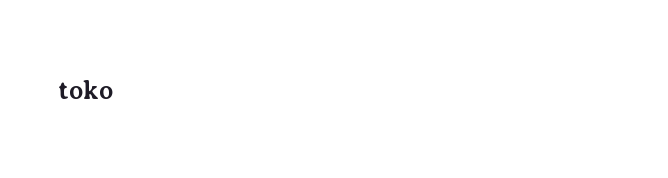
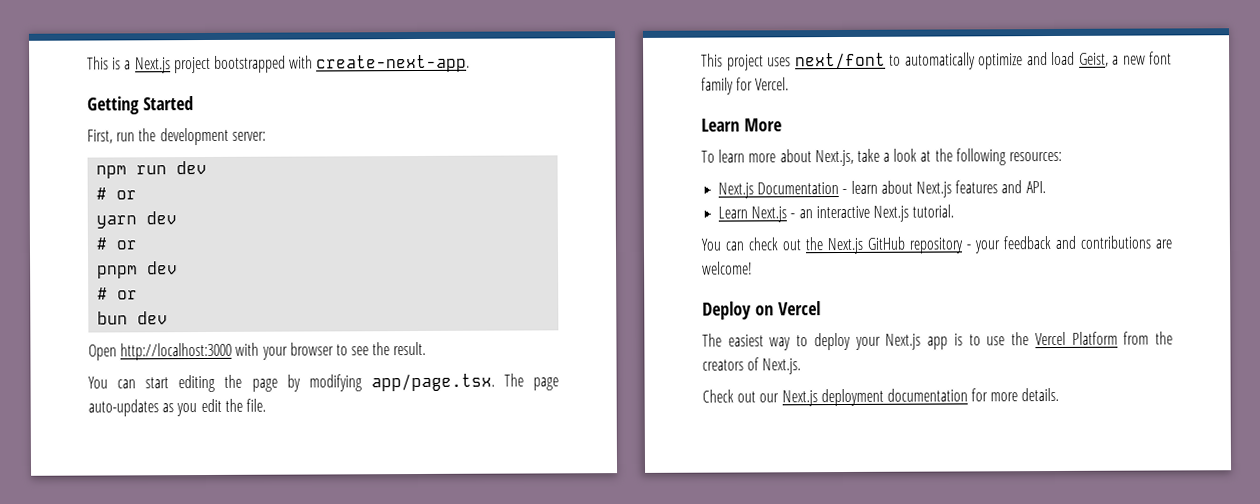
- toko
+ This is a Next.js project bootstrapped with create-next-app.
+ Getting Started
+ First, run the development server:
+ npm run dev
+ # or
+ yarn dev
+ # or
+ pnpm dev
+ # or
+ bun dev
+ Open http://localhost:3000 with your browser to see the result.
+ You can start editing the page by modifying app/page.tsx. The page auto-updates as you edit the file.
+ This project uses next/font to automatically optimize and load Geist, a new font family for Vercel.
+ Learn More
+ To learn more about Next.js, take a look at the following resources:
+ Next.js Documentation - learn about Next.js features and API.
+ Learn Next.js - an interactive Next.js tutorial.
+ You can check out the Next.js GitHub repository - your feedback and contributions are welcome!
+ Deploy on Vercel
+ The easiest way to deploy your Next.js app is to use the Vercel Platform from the creators of Next.js.
+ Check out our Next.js deployment documentation for more details.

